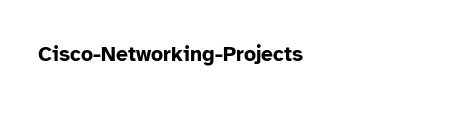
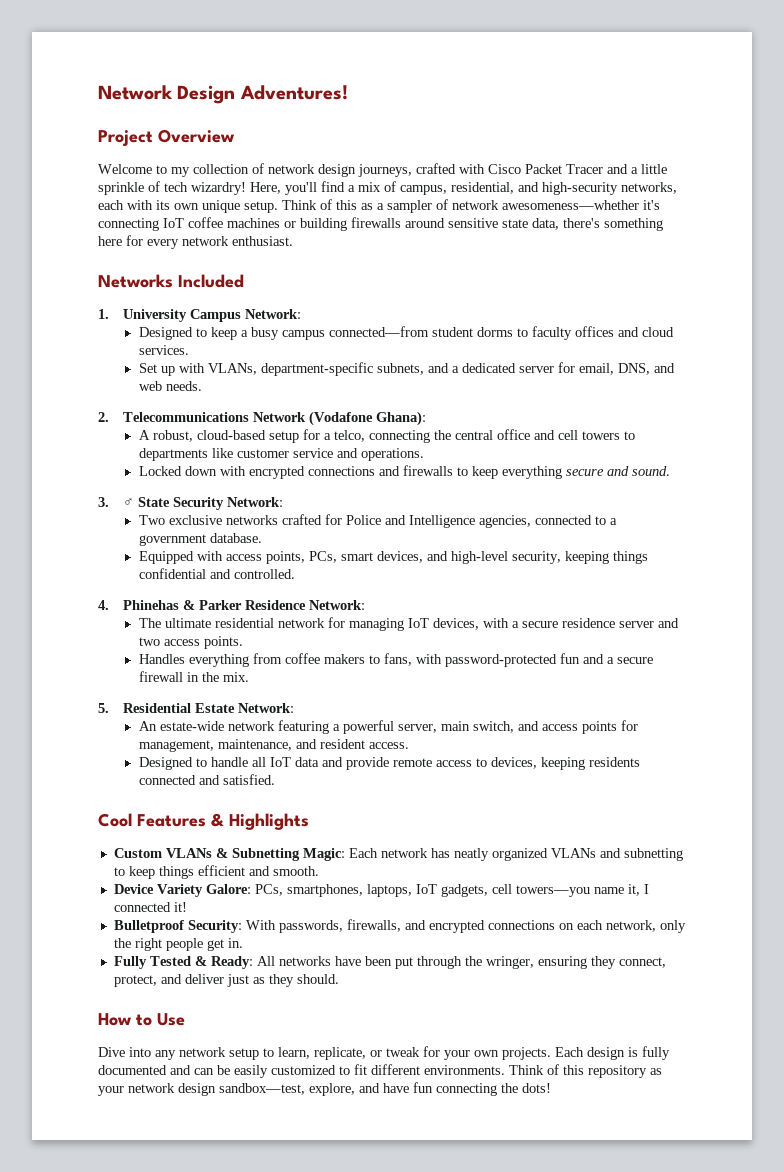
- Cisco-Networking-Projects
+ Network Design Adventures!
+ Project Overview
+ Welcome to my collection of network design journeys, crafted with Cisco Packet Tracer and a little sprinkle of tech wizardry! Here, you'll find a mix of campus, residential, and high-security networks, each with its own unique setup. Think of this as a sampler of network awesomeness—whether it's connecting IoT coffee machines or building firewalls around sensitive state data, there's something here for every network enthusiast.
+ Networks Included
+ 1. University Campus Network:
+ Designed to keep a busy campus connected—from student dorms to faculty offices and cloud services.
+ Set up with VLANs, department-specific subnets, and a dedicated server for email, DNS, and web needs.
+ 2. Telecommunications Network (Vodafone Ghana):
+ A robust, cloud-based setup for a telco, connecting the central office and cell towers to departments like customer service and operations.
+ Locked down with encrypted connections and firewalls to keep everything secure and sound.
+ 3. ♂ State Security Network:
+ Two exclusive networks crafted for Police and Intelligence agencies, connected to a government database.
+ Equipped with access points, PCs, smart devices, and high-level security, keeping things confidential and controlled.
+ 4. Phinehas & Parker Residence Network:
+ The ultimate residential network for managing IoT devices, with a secure residence server and two access points.
+ Handles everything from coffee makers to fans, with password-protected fun and a secure firewall in the mix.
+ 5. Residential Estate Network:
+ An estate-wide network featuring a powerful server, main switch, and access points for management, maintenance, and resident access.
+ Designed to handle all IoT data and provide remote access to devices, keeping residents connected and satisfied.
+ Cool Features & Highlights
+ Custom VLANs & Subnetting Magic: Each network has neatly organized VLANs and subnetting to keep things efficient and smooth.
+ Device Variety Galore: PCs, smartphones, laptops, IoT gadgets, cell towers—you name it, I connected it!
+ Bulletproof Security: With passwords, firewalls, and encrypted connections on each network, only the right people get in.
+ Fully Tested & Ready: All networks have been put through the wringer, ensuring they connect, protect, and deliver just as they should.
+ How to Use
+ Dive into any network setup to learn, replicate, or tweak for your own projects. Each design is fully documented and can be easily customized to fit different environments. Think of this repository as your network design sandbox—test, explore, and have fun connecting the dots!

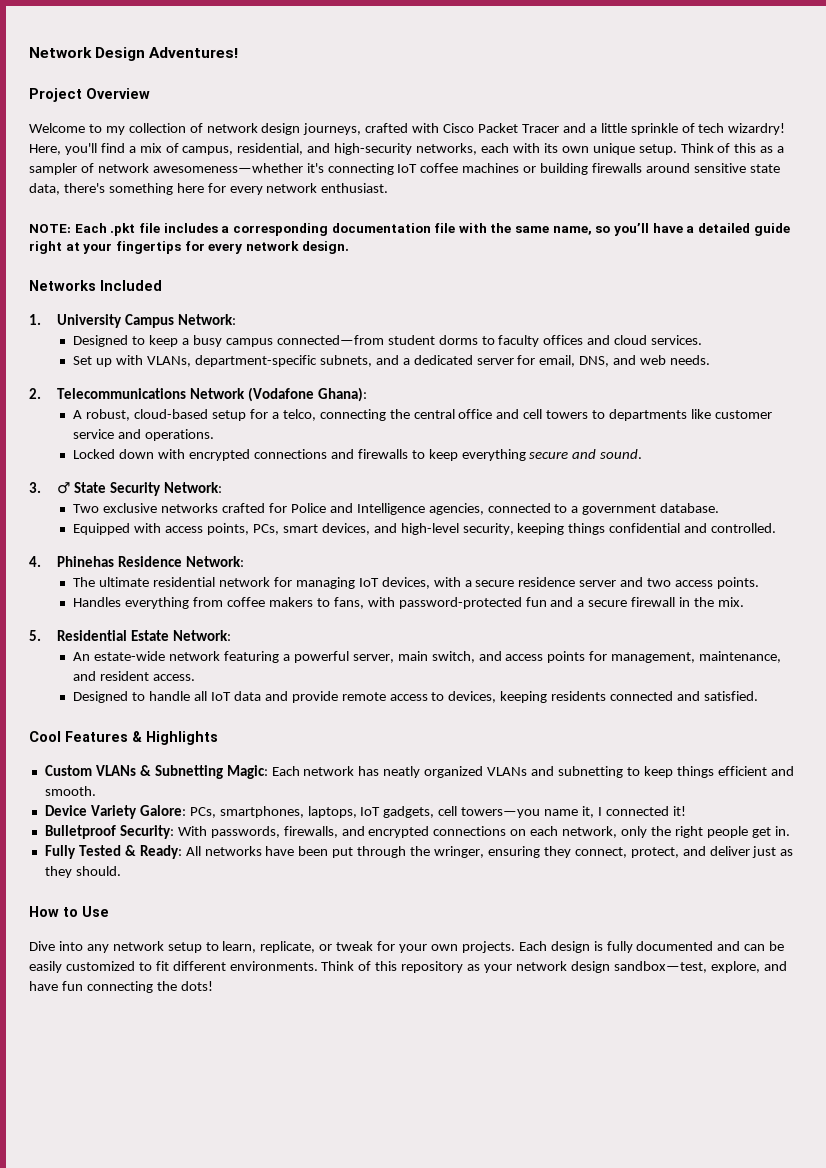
+ NOTE: Each .pkt file includes a corresponding documentation file with the same name, so you’ll have a detailed guide right at your fingertips for every network design.
- 4. Phinehas & Parker Residence Network:
+ 4. Phinehas Residence Network:

